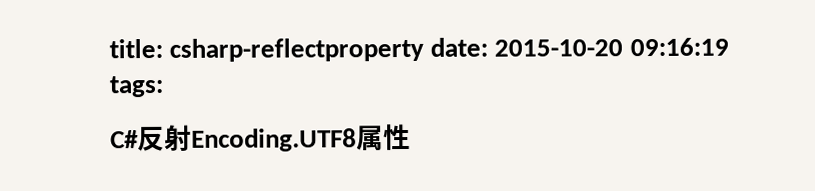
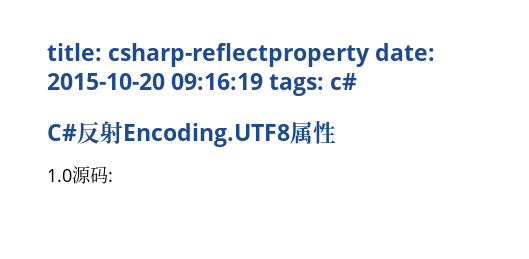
- title: csharp-reflectproperty date: 2015-10-20 09:16:19 tags:
+ title: csharp-reflectproperty date: 2015-10-20 09:16:19 tags: c#
+ 1.0源码:

